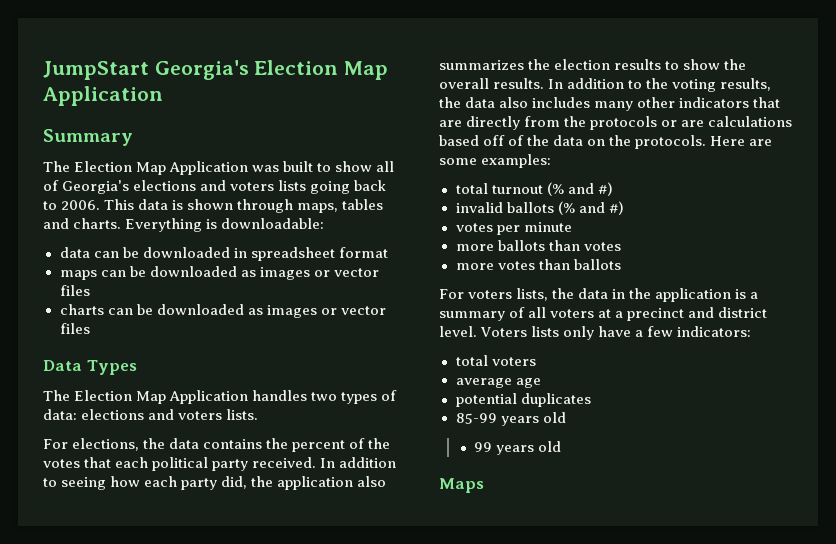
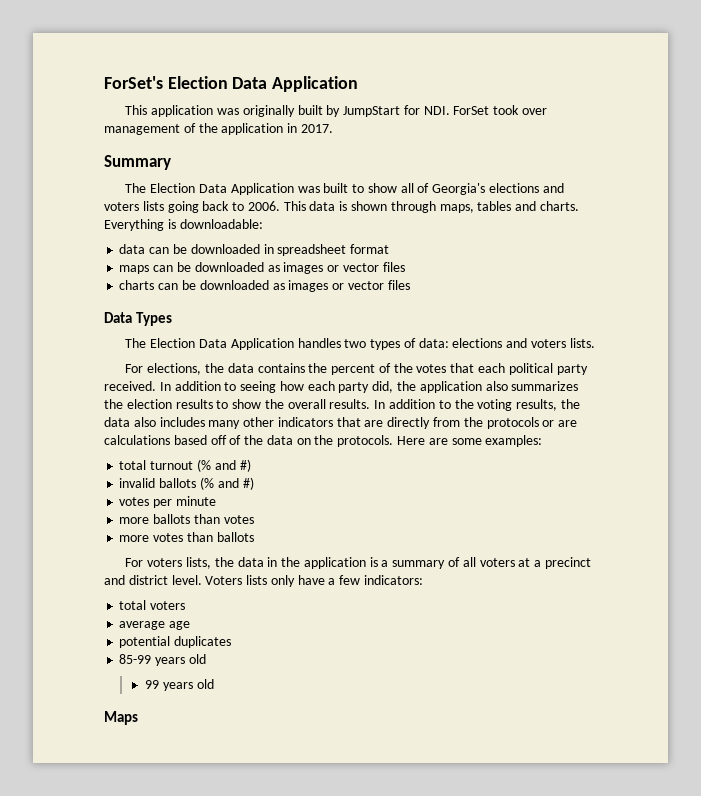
- JumpStart Georgia's Election Map Application
+ ForSet's Election Data Application
+ This application was originally built by JumpStart for NDI. ForSet took over management of the application in 2017.
- The Election Map Application was built to show all of Georgia's elections and voters lists going back to 2006.
+ The Election Data Application was built to show all of Georgia's elections and voters lists going back to 2006.
- The Election Map Application handles two types of data: elections and voters lists.
+ The Election Data Application handles two types of data: elections and voters lists.

